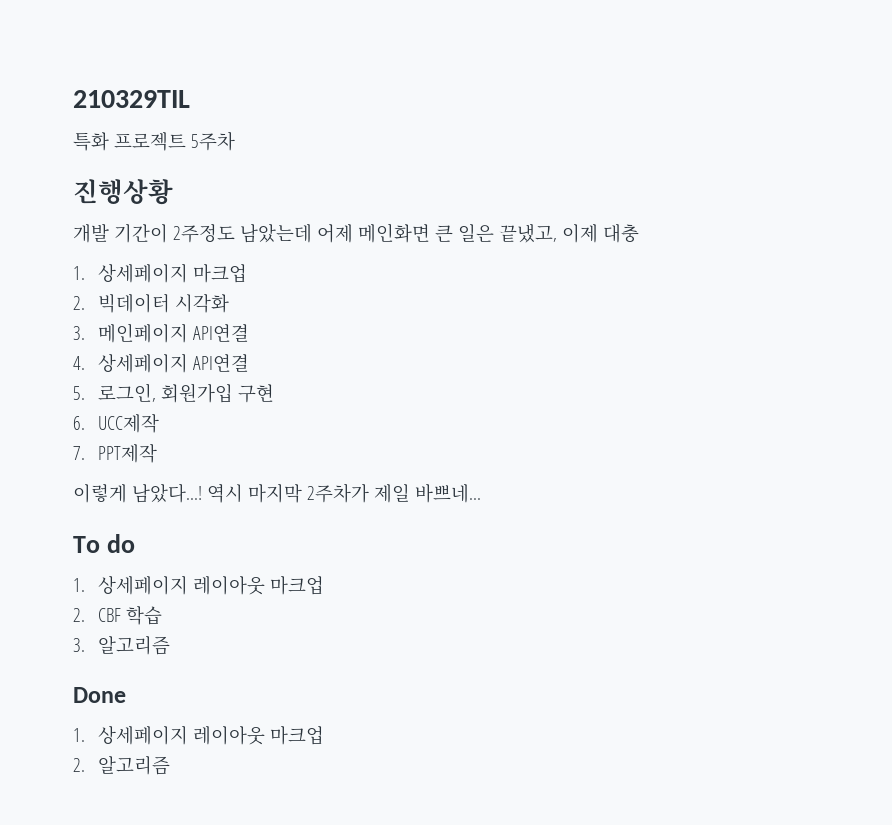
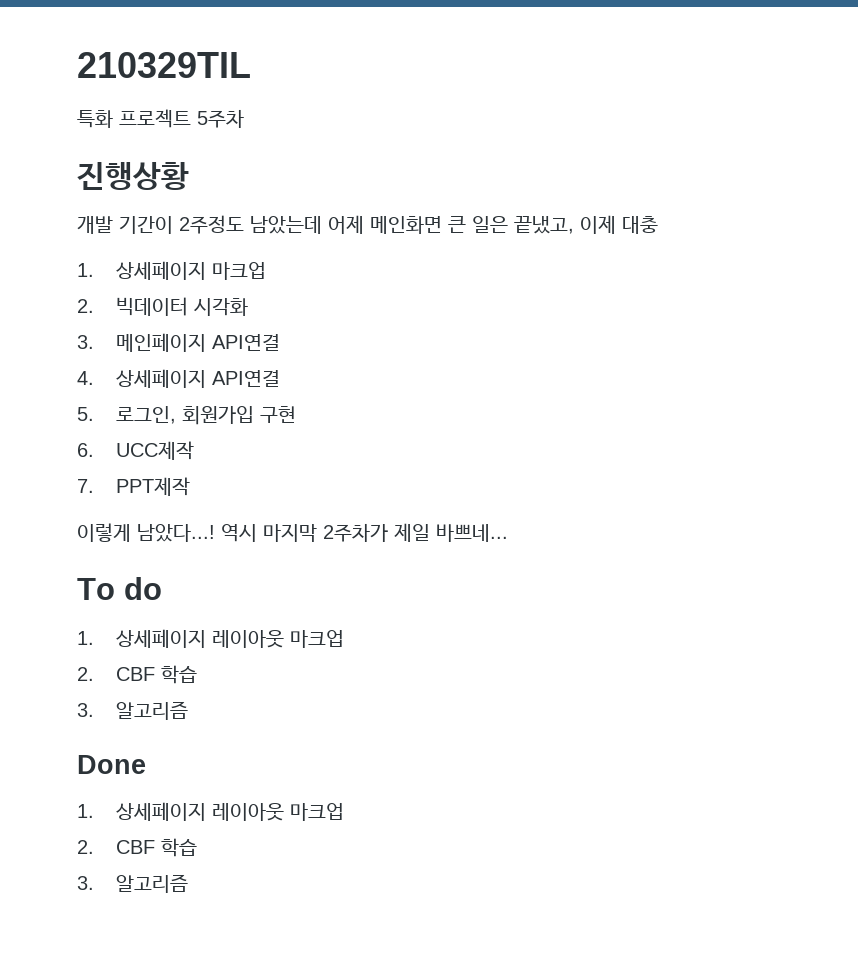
  Done
  1. 상세페이지 레이아웃 마크업
- 2. 알고리즘
+ 2. CBF 학습
+ 3. 알고리즘

